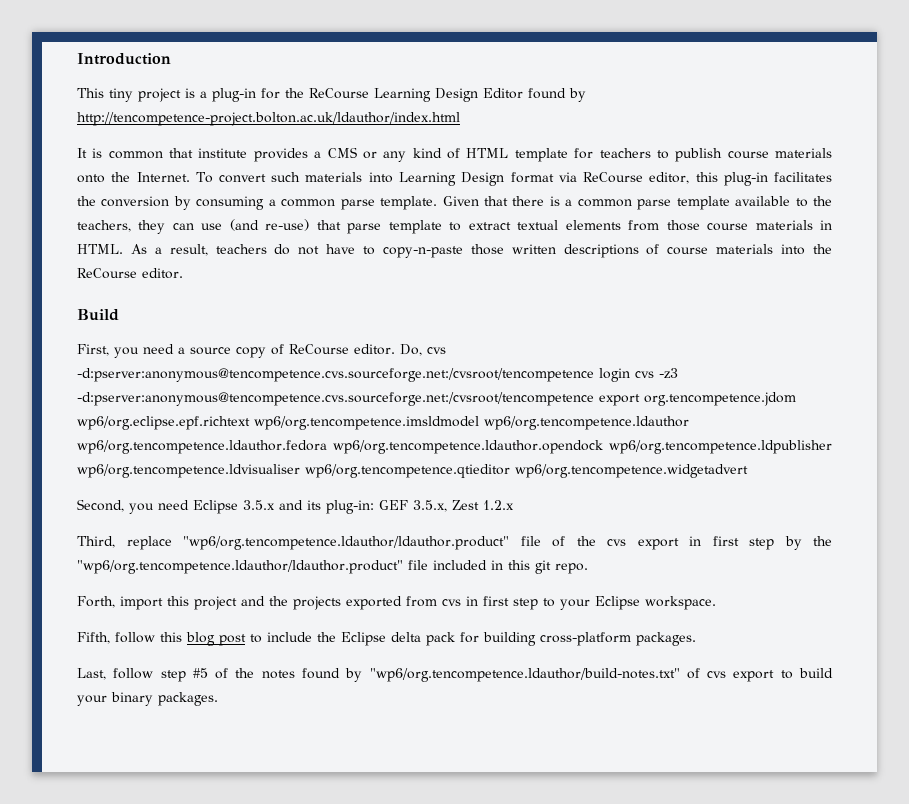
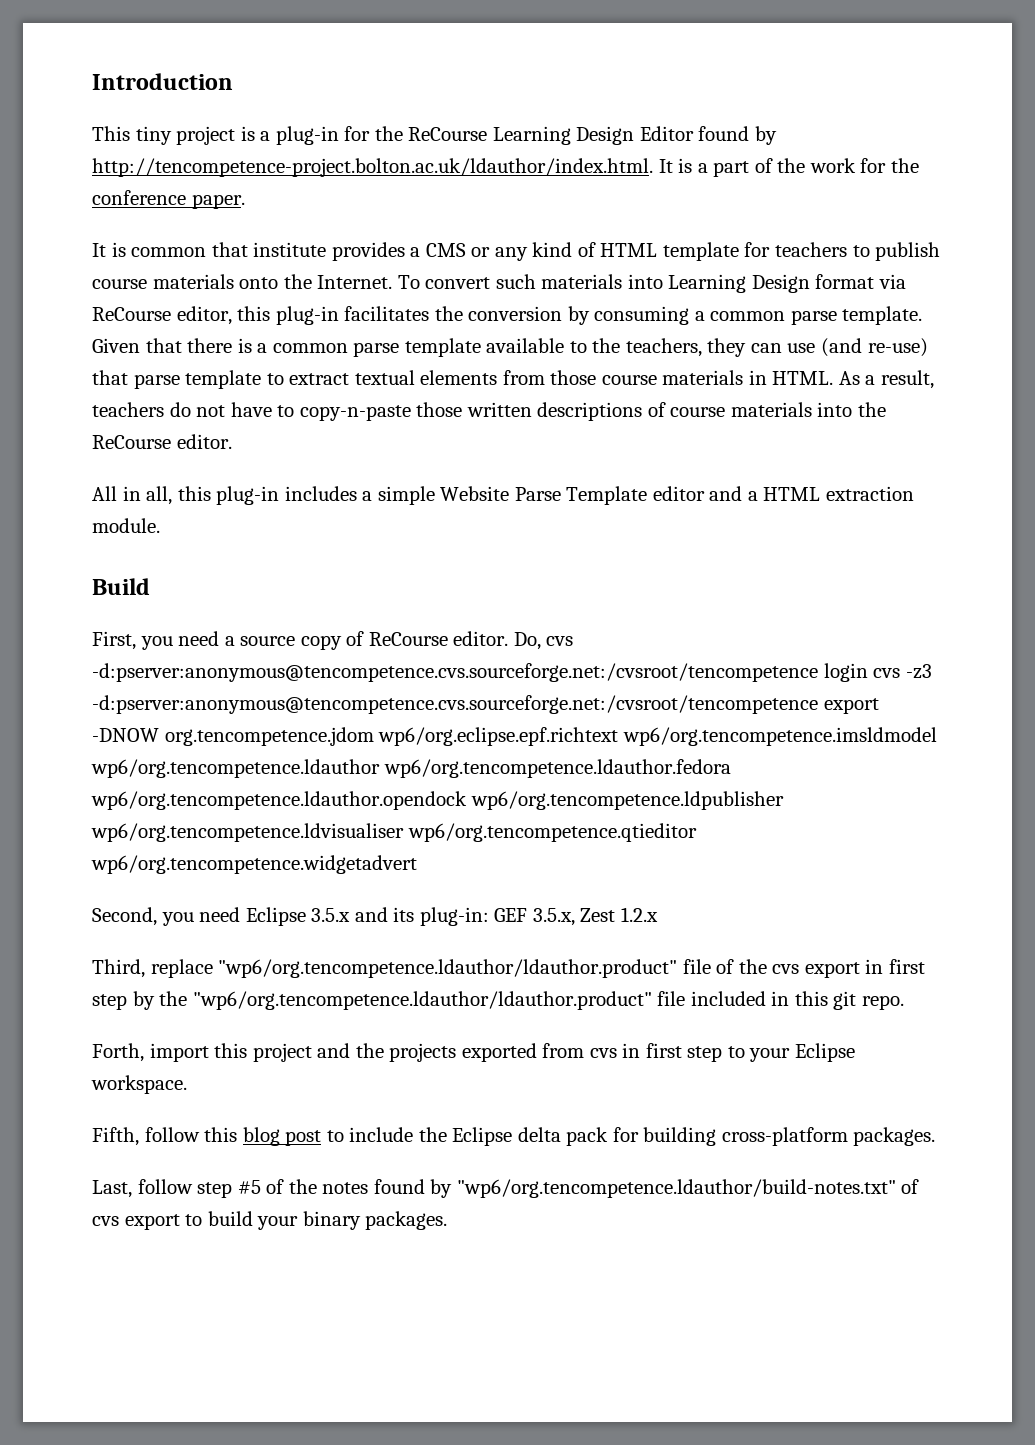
- This tiny project is a plug-in for the ReCourse Learning Design Editor found by http://tencompetence-project.bolton.ac.uk/ldauthor/index.html
+ This tiny project is a plug-in for the ReCourse Learning Design Editor found by http://tencompetence-project.bolton.ac.uk/ldauthor/index.html. It is a part of the work for the conference paper.
+ All in all, this plug-in includes a simple Website Parse Template editor and a HTML extraction module.
- Do, cvs -d:pserver:anonymous@tencompetence.cvs.sourceforge.net:/cvsroot/tencompetence login cvs -z3 -d:pserver:anonymous@tencompetence.cvs.sourceforge.net:/cvsroot/tencompetence export org.tencompetence.jdom wp6/org.eclipse.epf.richtext wp6/org.tencompetence.imsldmodel wp6/org.tencompetence.ldauthor wp6/org.tencompetence.ldauthor.fedora wp6/org.tencompetence.ldauthor.opendock wp6/org.tencompetence.ldpublisher wp6/org.tencompetence.ldvisualiser wp6/org.tencompetence.qtieditor wp6/org.tencompetence.widgetadvert
+ Do, cvs -d:pserver:anonymous@tencompetence.cvs.sourceforge.net:/cvsroot/tencompetence login cvs -z3 -d:pserver:anonymous@tencompetence.cvs.sourceforge.net:/cvsroot/tencompetence export -DNOW org.tencompetence.jdom wp6/org.eclipse.epf.richtext wp6/org.tencompetence.imsldmodel wp6/org.tencompetence.ldauthor wp6/org.tencompetence.ldauthor.fedora wp6/org.tencompetence.ldauthor.opendock wp6/org.tencompetence.ldpublisher wp6/org.tencompetence.ldvisualiser wp6/org.tencompetence.qtieditor wp6/org.tencompetence.widgetadvert

